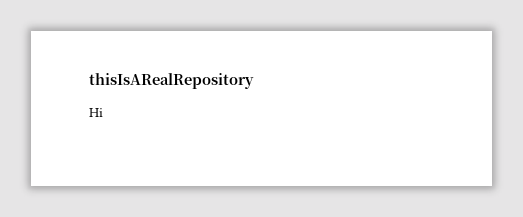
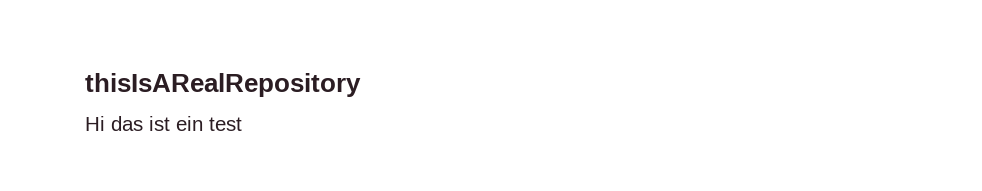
- Hi
+ Hi das ist ein test

